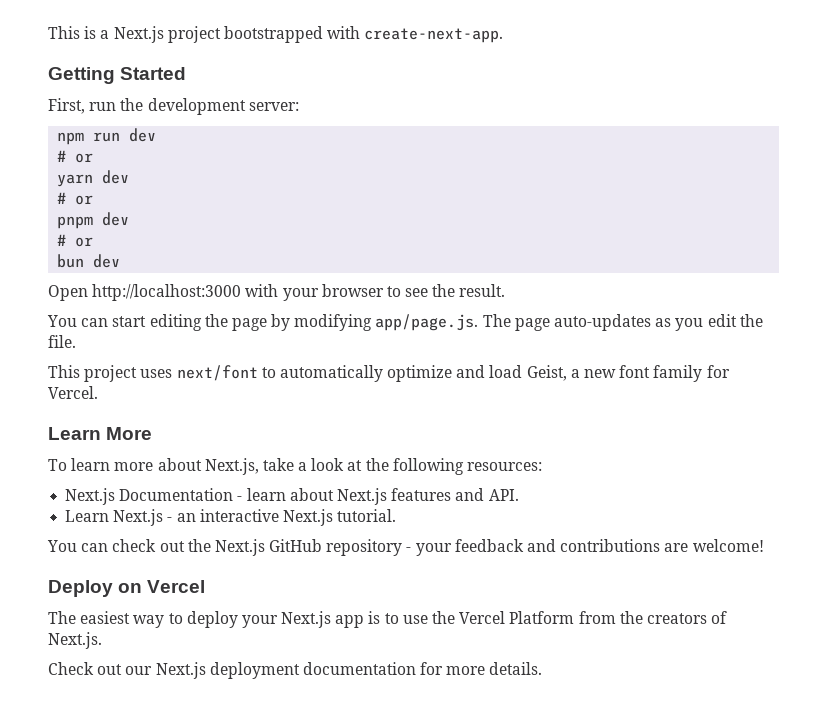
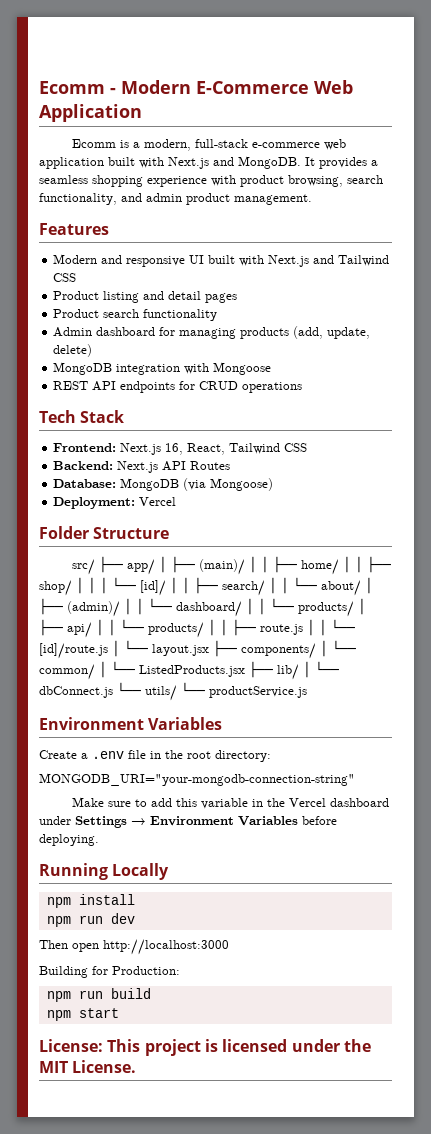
- This is a Next.js project bootstrapped with create-next-app.
- Getting Started
- First, run the development server:
+ Ecomm - Modern E-Commerce Web Application
+ Ecomm is a modern, full-stack e-commerce web application built with Next.js and MongoDB. It provides a seamless shopping experience with product browsing, search functionality, and admin product management.
+ Features
+ Modern and responsive UI built with Next.js and Tailwind CSS
+ Product listing and detail pages
+ Product search functionality
+ Admin dashboard for managing products (add, update, delete)
+ MongoDB integration with Mongoose
+ REST API endpoints for CRUD operations
+ Tech Stack
+ Frontend: Next.js 16, React, Tailwind CSS
+ Backend: Next.js API Routes
+ Database: MongoDB (via Mongoose)
+ Deployment: Vercel
+ Folder Structure
+ src/ ├── app/ │ ├── (main)/ │ │ ├── home/ │ │ ├── shop/ │ │ │ └── [id]/ │ │ ├── search/ │ │ └── about/ │ ├── (admin)/ │ │ └── dashboard/ │ │ └── products/ │ ├── api/ │ │ └── products/ │ │ ├── route.js │ │ └── [id]/route.js │ └── layout.jsx ├── components/ │ └── common/ │ └── ListedProducts.jsx ├── lib/ │ └── dbConnect.js └── utils/ └── productService.js
+ Environment Variables
+ Create a .env file in the root directory:
+ MONGODB_URI="your-mongodb-connection-string"
+ Make sure to add this variable in the Vercel dashboard under Settings → Environment Variables before deploying.
+ Running Locally
+ npm install
  npm run dev
- # or
- yarn dev
- # or
- pnpm dev
- # or
- bun dev
- Open http://localhost:3000 with your browser to see the result.
- You can start editing the page by modifying app/page.js. The page auto-updates as you edit the file.
- This project uses next/font to automatically optimize and load Geist, a new font family for Vercel.
- Learn More
- To learn more about Next.js, take a look at the following resources:
- Next.js Documentation - learn about Next.js features and API.
- Learn Next.js - an interactive Next.js tutorial.
- You can check out the Next.js GitHub repository - your feedback and contributions are welcome!
- Deploy on Vercel
- The easiest way to deploy your Next.js app is to use the Vercel Platform from the creators of Next.js.
- Check out our Next.js deployment documentation for more details.
+ Then open http://localhost:3000
+ Building for Production:
+ npm run build
+ npm start
+ License: This project is licensed under the MIT License.

